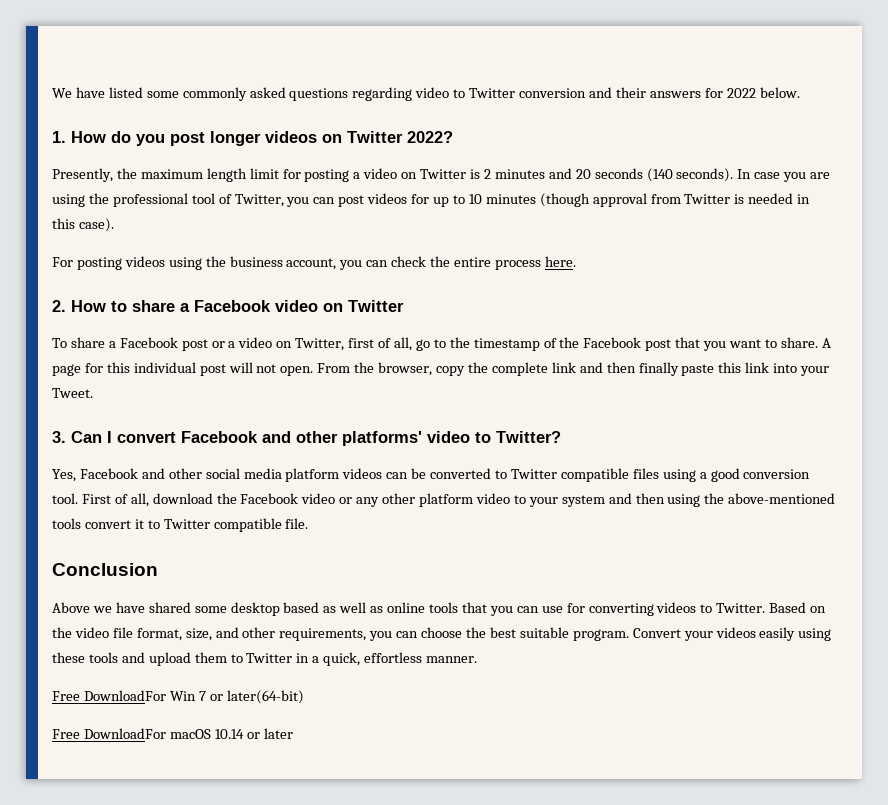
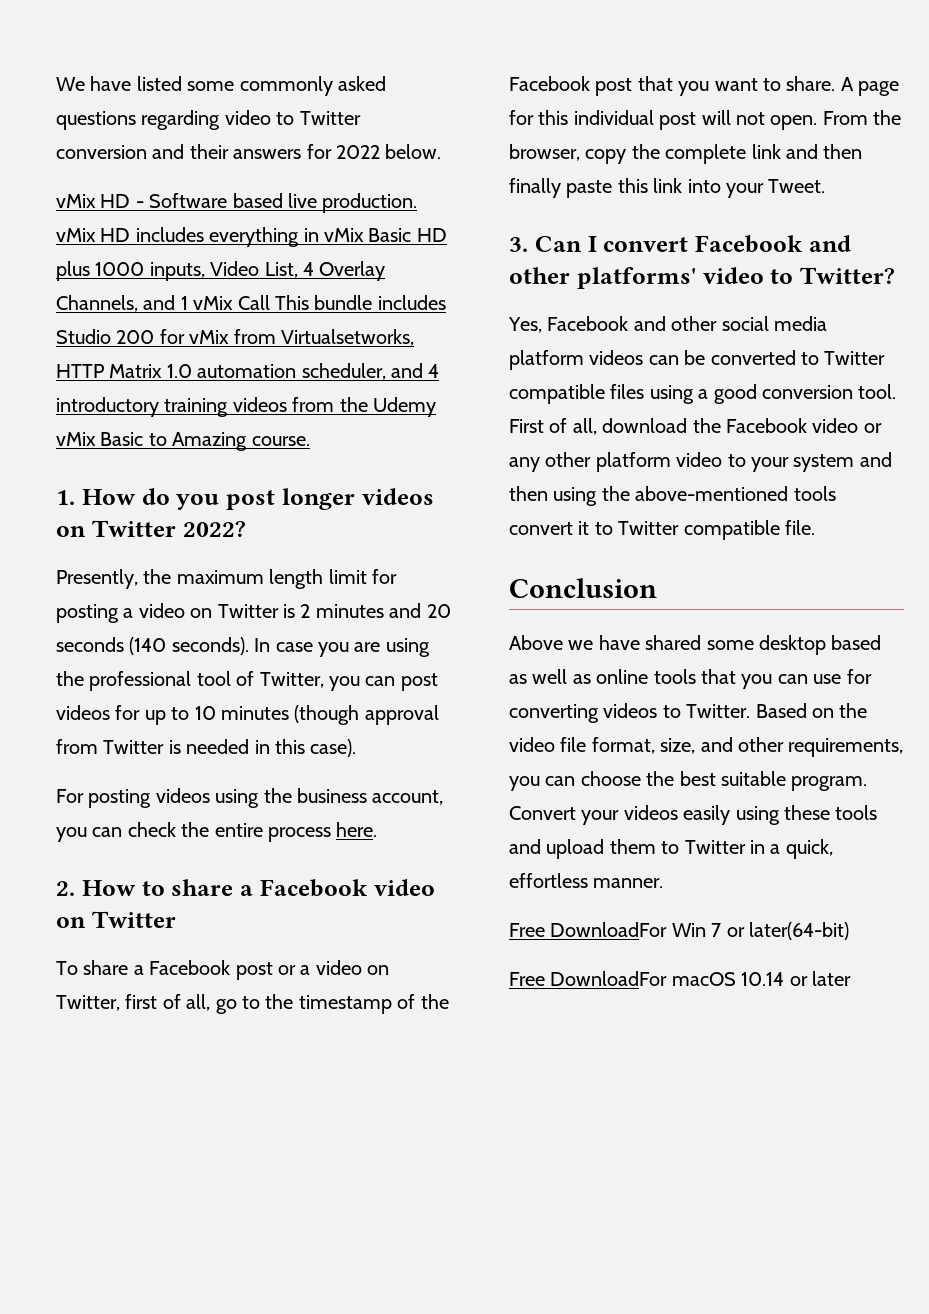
+ vMix HD - Software based live production. vMix HD includes everything in vMix Basic HD plus 1000 inputs, Video List, 4 Overlay Channels, and 1 vMix Call This bundle includes Studio 200 for vMix from Virtualsetworks, HTTP Matrix 1.0 automation scheduler, and 4 introductory training videos from the Udemy vMix Basic to Amazing course.

